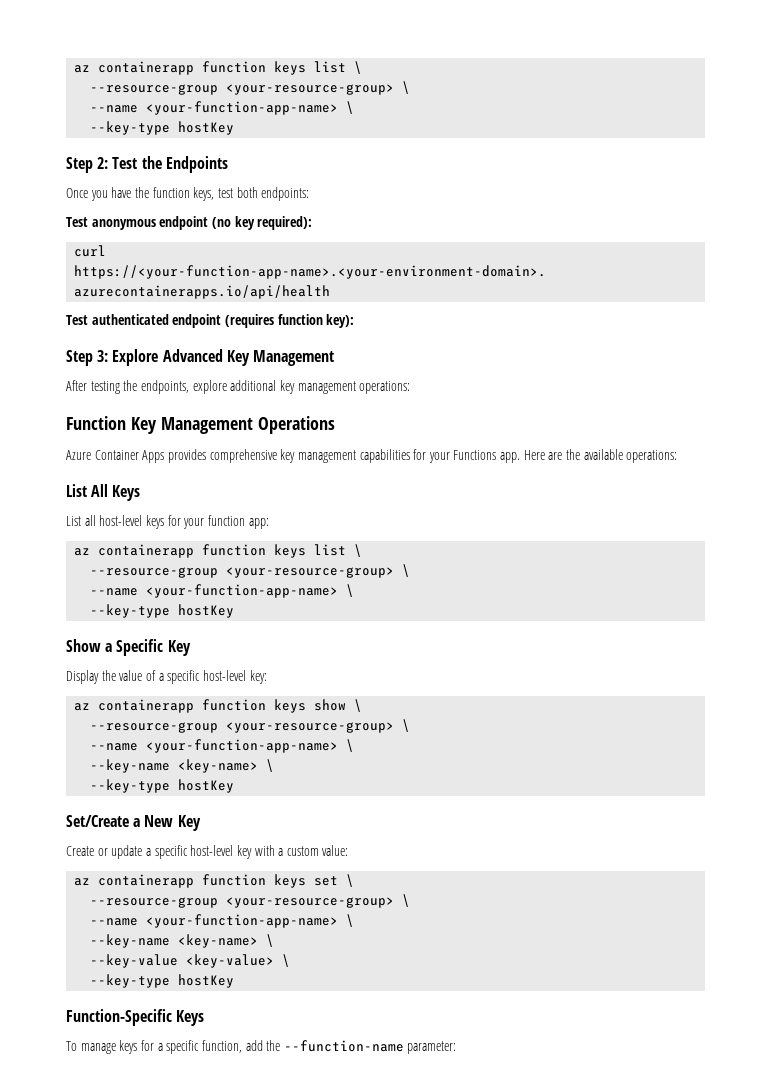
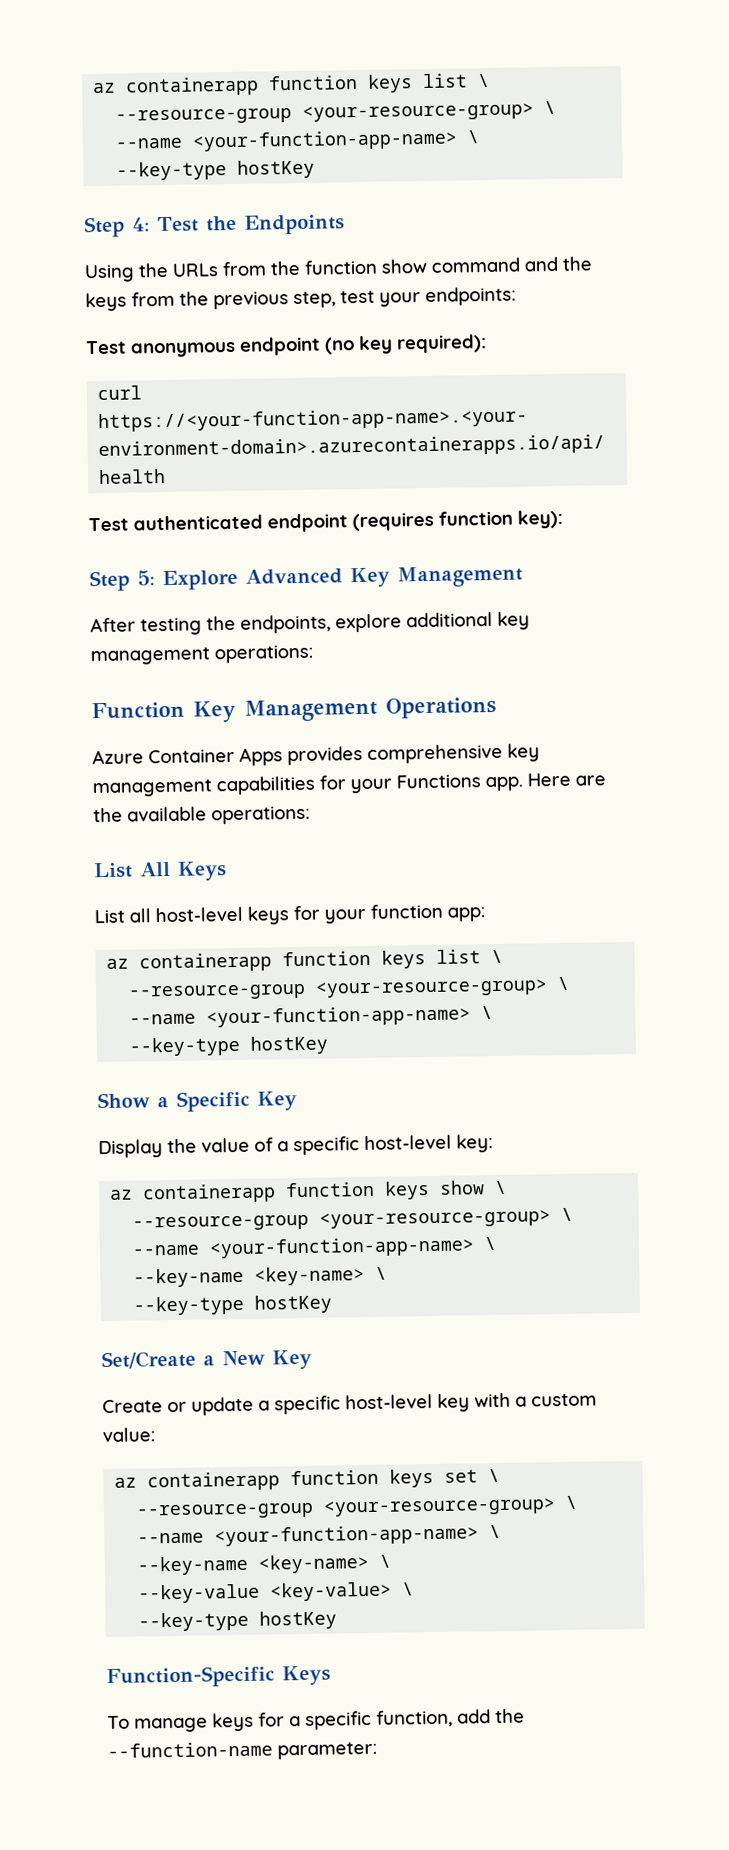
- Step 2: Test the Endpoints
+ Step 4: Test the Endpoints
- Once you have the function keys, test both endpoints:
+ Using the URLs from the function show command and the keys from the previous step, test your endpoints:
- Step 3: Explore Advanced Key Management
+ Step 5: Explore Advanced Key Management

